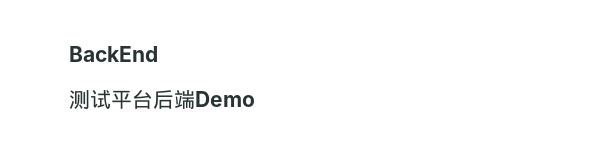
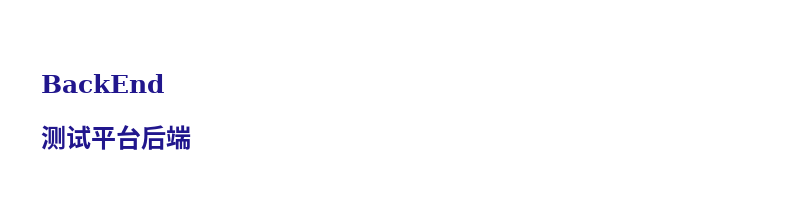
- 测试平台后端Demo
+ 测试平台后端

